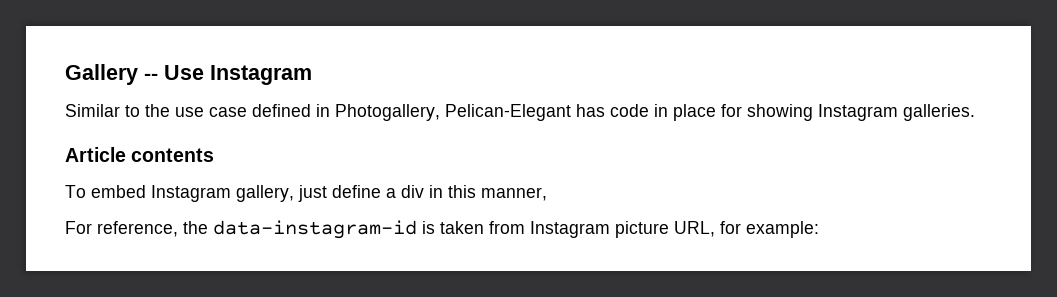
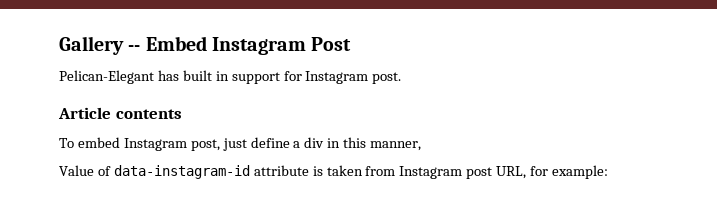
- Gallery -- Use Instagram
- Similar to the use case defined in Photogallery, Pelican-Elegant has code in place for showing Instagram galleries.
+ Gallery -- Embed Instagram Post
+ Pelican-Elegant has built in support for Instagram post.
- To embed Instagram gallery, just define a div in this manner,
+ To embed Instagram post, just define a div in this manner,
- For reference, the data-instagram-id is taken from Instagram picture URL, for example:
+ Value of data-instagram-id attribute is taken from Instagram post URL, for example:

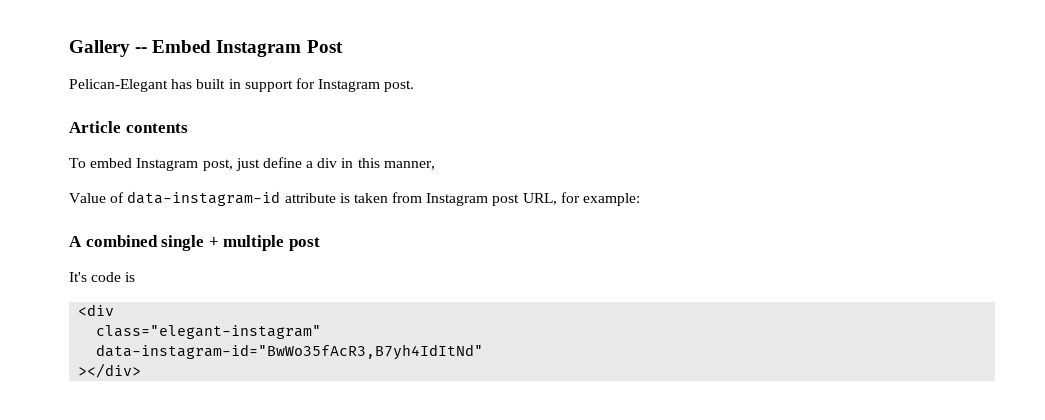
+ A combined single + multiple post
+ It's code is
+ <div
+ class="elegant-instagram"
+ data-instagram-id="BwWo35fAcR3,B7yh4IdItNd"
+ ></div>

